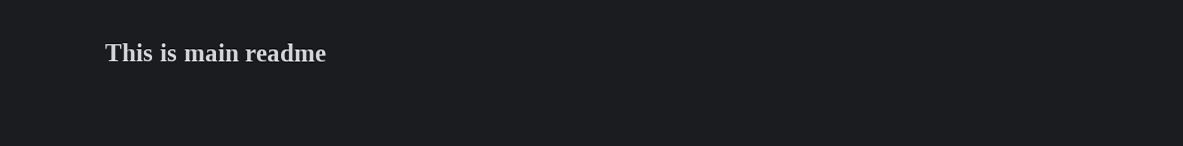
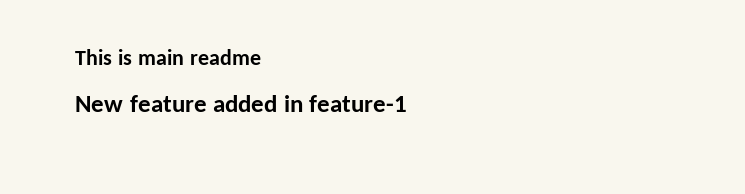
+ New feature added in feature-1

